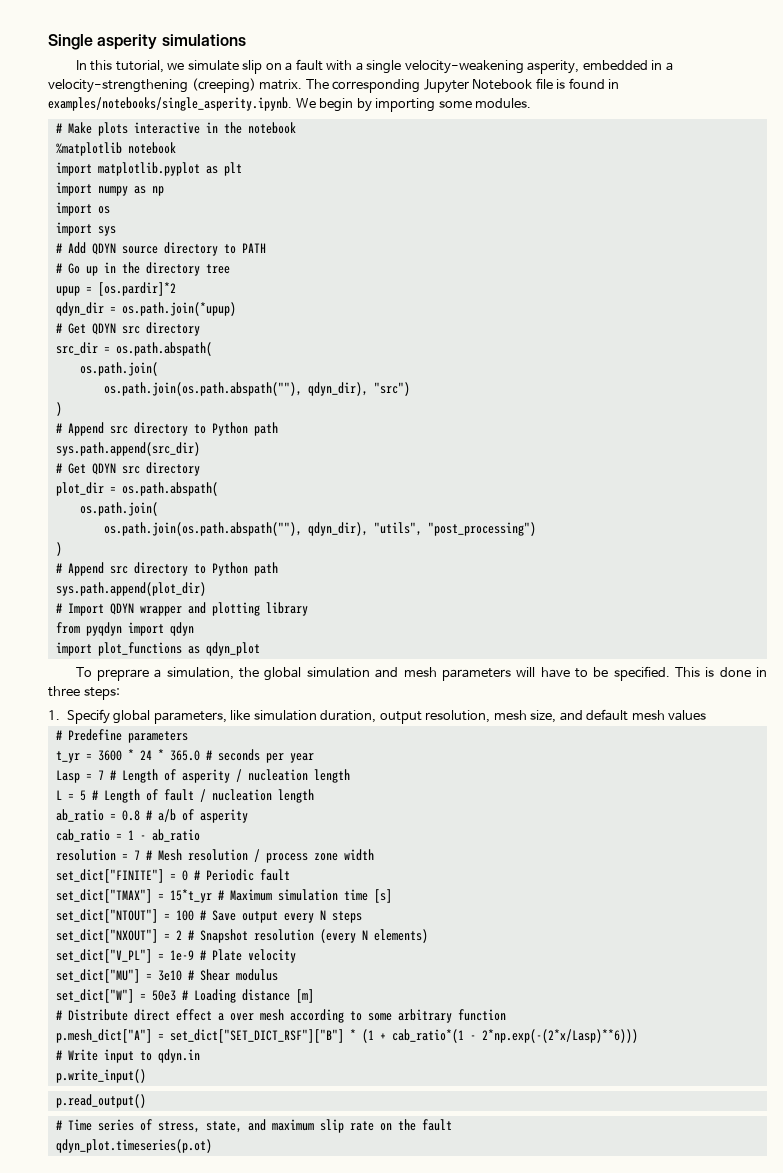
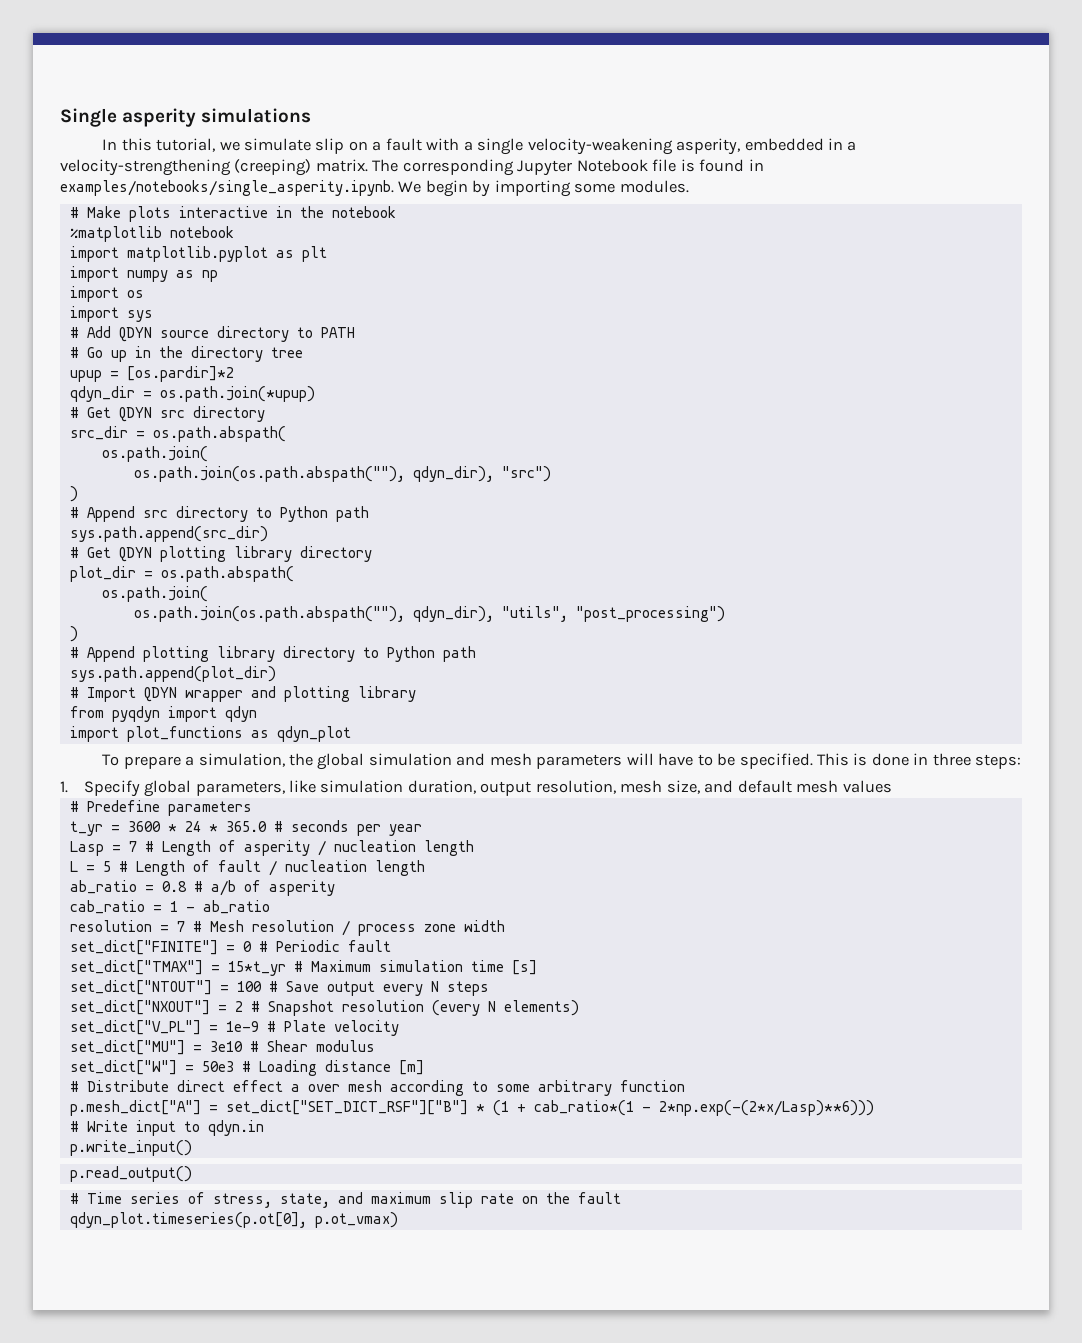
  sys.path.append(src_dir)
- # Get QDYN src directory
+ # Get QDYN plotting library directory
  os.path.join(os.path.abspath(""), qdyn_dir), "utils", "post_processing")
  )
- # Append src directory to Python path
+ # Append plotting library directory to Python path
- To preprare a simulation, the global simulation and mesh parameters will have to be specified.
+ To prepare a simulation, the global simulation and mesh parameters will have to be specified.
- qdyn_plot.timeseries(p.ot)
+ qdyn_plot.timeseries(p.ot[0], p.ot_vmax)

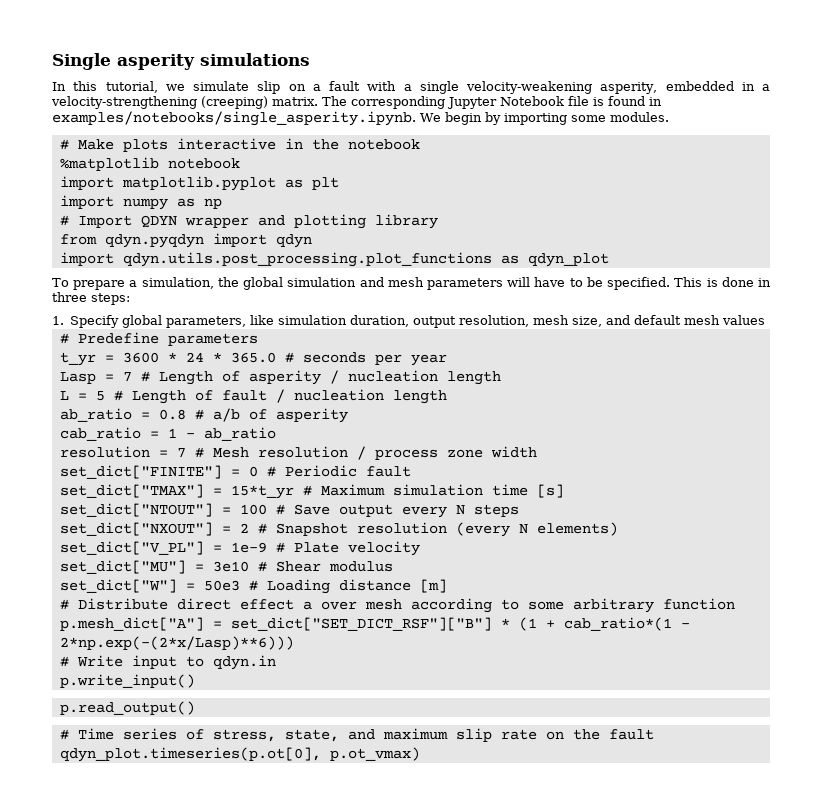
- import os
- import sys
- # Add QDYN source directory to PATH
- # Go up in the directory tree
- upup = [os.pardir]*2
- qdyn_dir = os.path.join(*upup)
- # Get QDYN src directory
- src_dir = os.path.abspath(
- os.path.join(
- os.path.join(os.path.abspath(""), qdyn_dir), "src")
- )
- # Append src directory to Python path
- sys.path.append(src_dir)
- # Get QDYN plotting library directory
- plot_dir = os.path.abspath(
- os.path.join(
- os.path.join(os.path.abspath(""), qdyn_dir), "utils", "post_processing")
- )
- # Append plotting library directory to Python path
- sys.path.append(plot_dir)
- from pyqdyn import qdyn
+ from qdyn.pyqdyn import qdyn
- import plot_functions as qdyn_plot
+ import qdyn.utils.post_processing.plot_functions as qdyn_plot

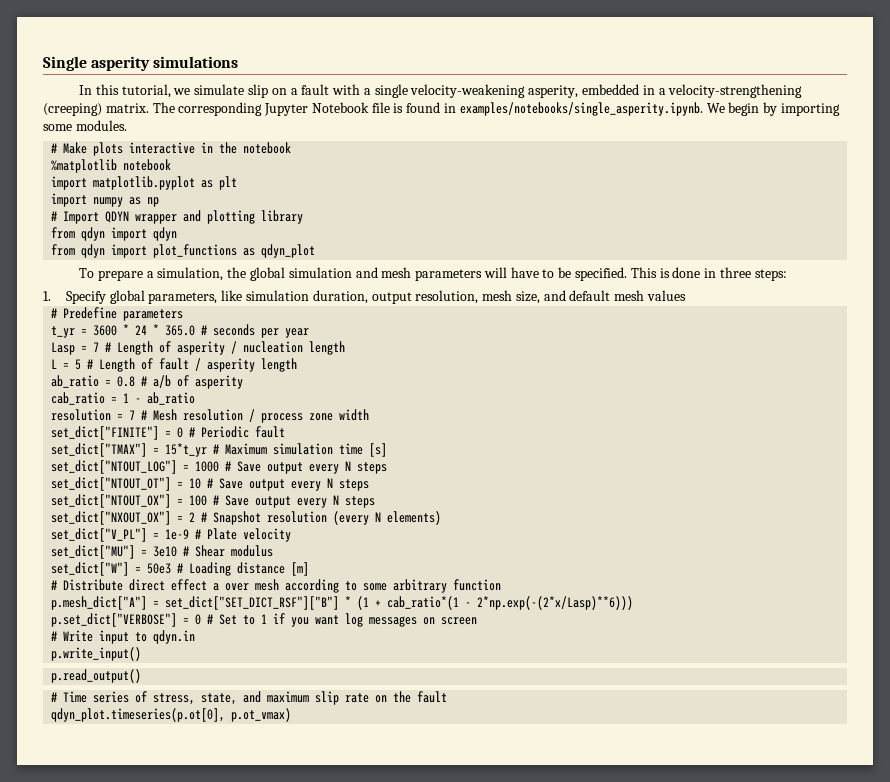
- from qdyn.pyqdyn import qdyn
+ from qdyn import qdyn
- import qdyn.utils.post_processing.plot_functions as qdyn_plot
+ from qdyn import plot_functions as qdyn_plot
- L = 5 # Length of fault / nucleation length
+ L = 5 # Length of fault / asperity length
- set_dict["NTOUT"] = 100 # Save output every N steps
+ set_dict["NTOUT_LOG"] = 1000 # Save output every N steps
+ set_dict["NTOUT_OT"] = 10 # Save output every N steps
+ set_dict["NTOUT_OX"] = 100 # Save output every N steps
- set_dict["NXOUT"] = 2 # Snapshot resolution (every N elements)
+ set_dict["NXOUT_OX"] = 2 # Snapshot resolution (every N elements)
+ p.set_dict["VERBOSE"] = 0 # Set to 1 if you want log messages on screen

